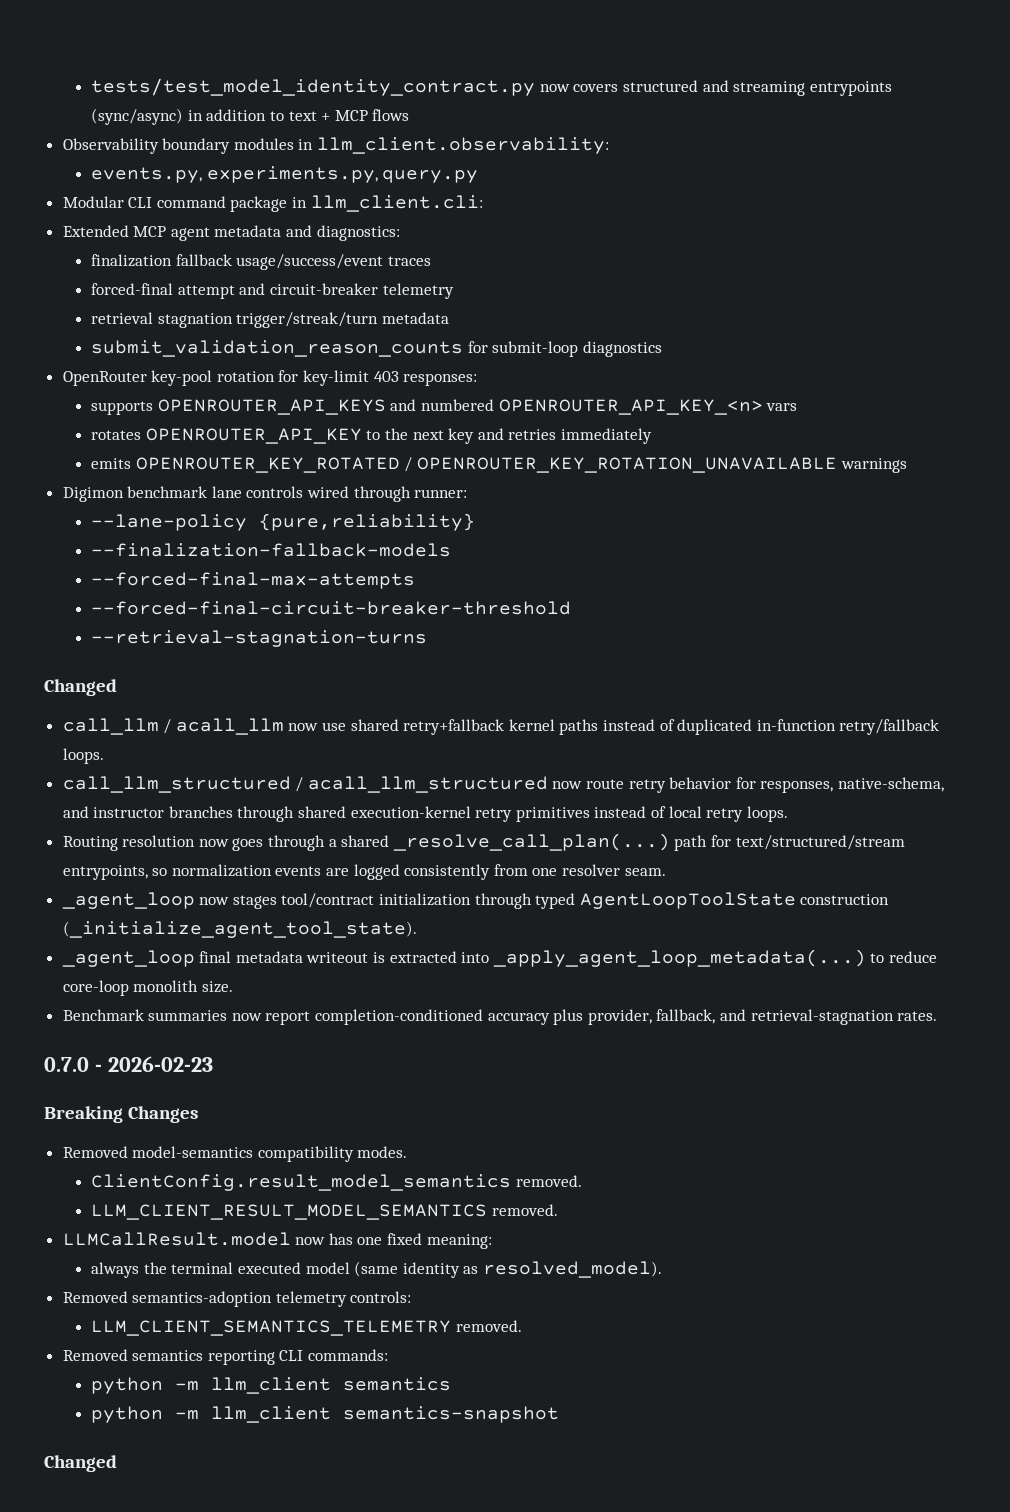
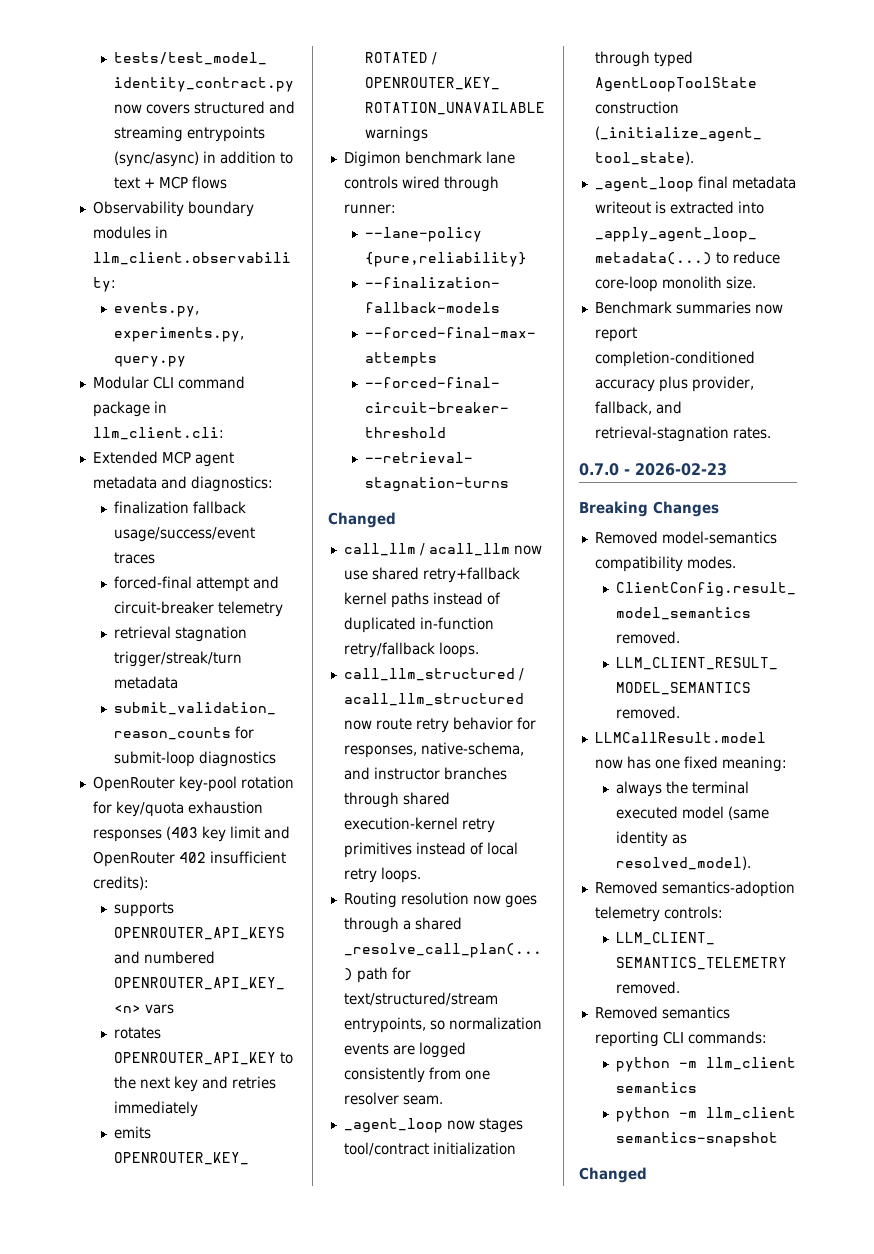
- OpenRouter key-pool rotation for key-limit 403 responses:
+ OpenRouter key-pool rotation for key/quota exhaustion responses (403 key limit and OpenRouter 402 insufficient credits):

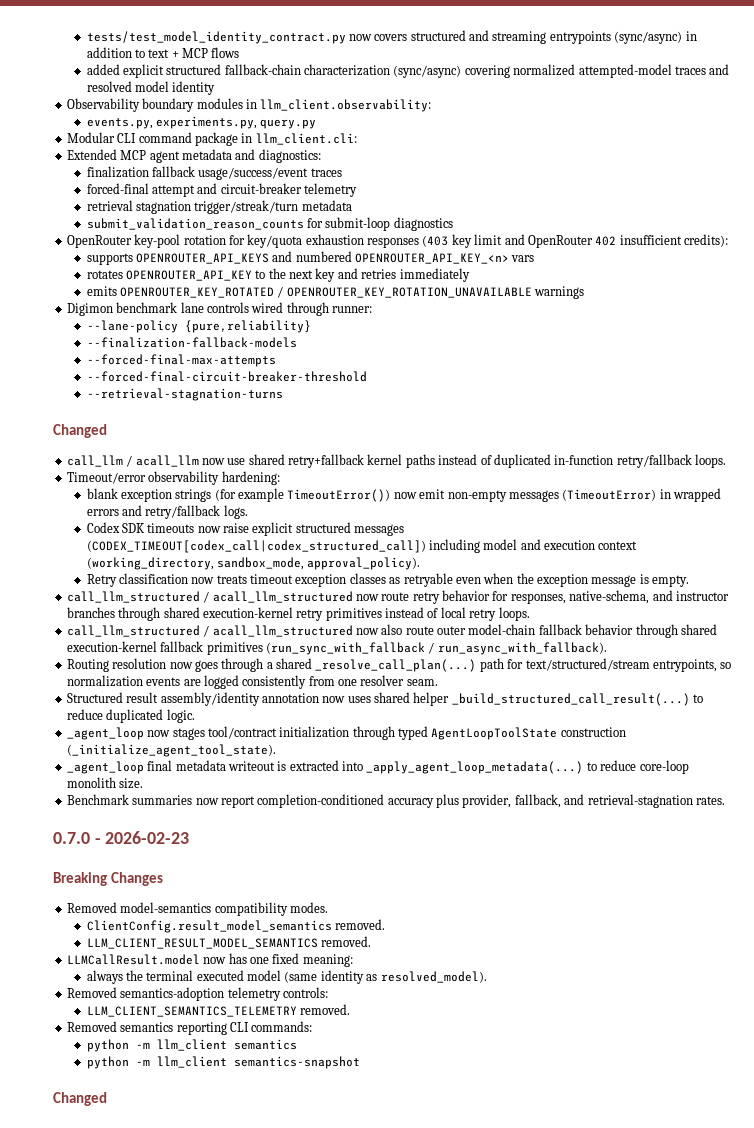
+ added explicit structured fallback-chain characterization (sync/async) covering normalized attempted-model traces and resolved model identity
+ Timeout/error observability hardening:
+ blank exception strings (for example TimeoutError()) now emit non-empty messages (TimeoutError) in wrapped errors and retry/fallback logs.
+ Codex SDK timeouts now raise explicit structured messages (CODEX_TIMEOUT[codex_call|codex_structured_call]) including model and execution context (working_directory, sandbox_mode, approval_policy).
+ Retry classification now treats timeout exception classes as retryable even when the exception message is empty.
+ call_llm_structured / acall_llm_structured now also route outer model-chain fallback behavior through shared execution-kernel fallback primitives (run_sync_with_fallback / run_async_with_fallback).
+ Structured result assembly/identity annotation now uses shared helper _build_structured_call_result(...) to reduce duplicated logic.

